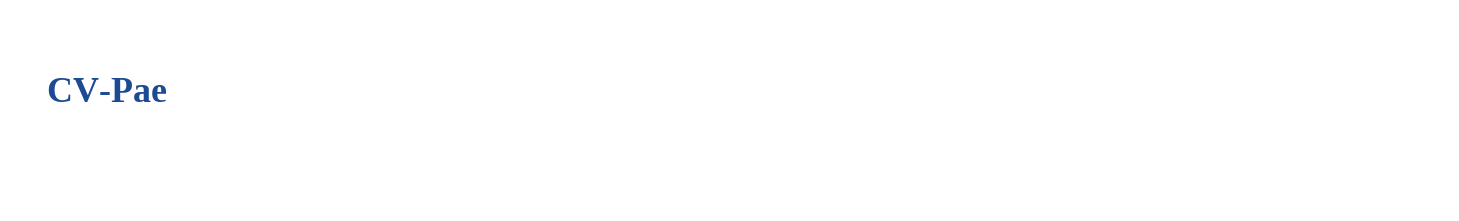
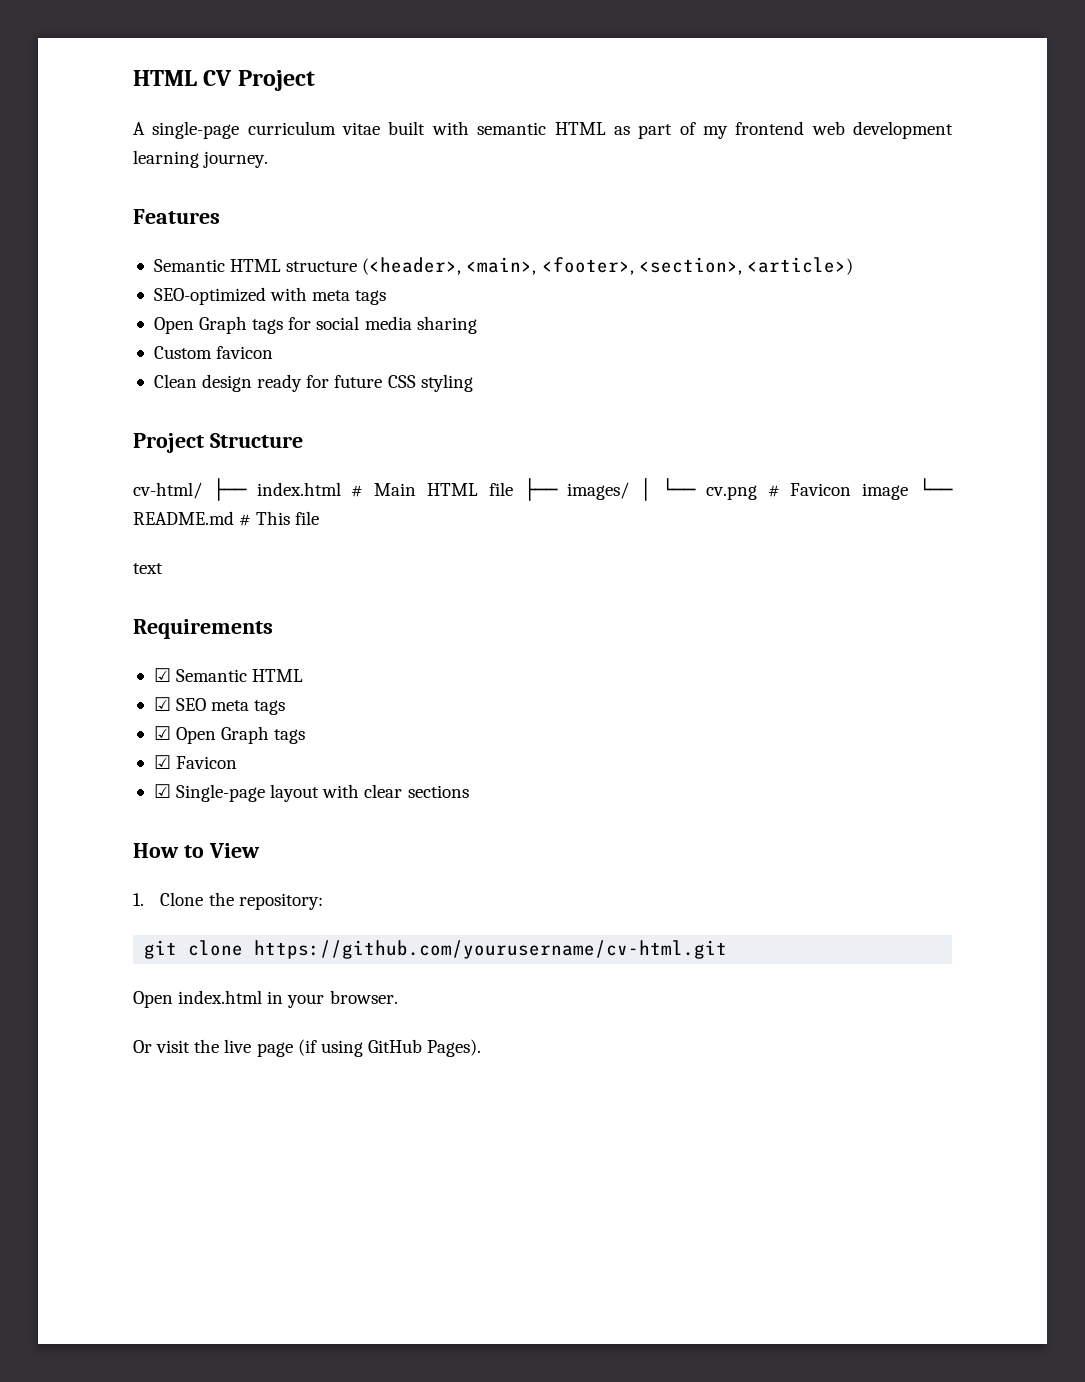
- CV-Pae
+ HTML CV Project
+ A single-page curriculum vitae built with semantic HTML as part of my frontend web development learning journey.
+ Features
+ Semantic HTML structure (<header>, <main>, <footer>, <section>, <article>)
+ SEO-optimized with meta tags
+ Open Graph tags for social media sharing
+ Custom favicon
+ Clean design ready for future CSS styling
+ Project Structure
+ cv-html/ ├── index.html # Main HTML file ├── images/ │ └── cv.png # Favicon image └── README.md # This file
+ text
+ Requirements
+ ☑ Semantic HTML
+ ☑ SEO meta tags
+ ☑ Open Graph tags
+ ☑ Favicon
+ ☑ Single-page layout with clear sections
+ How to View
+ 1. Clone the repository:
+ git clone https://github.com/yourusername/cv-html.git
+ Open index.html in your browser.
+ Or visit the live page (if using GitHub Pages).

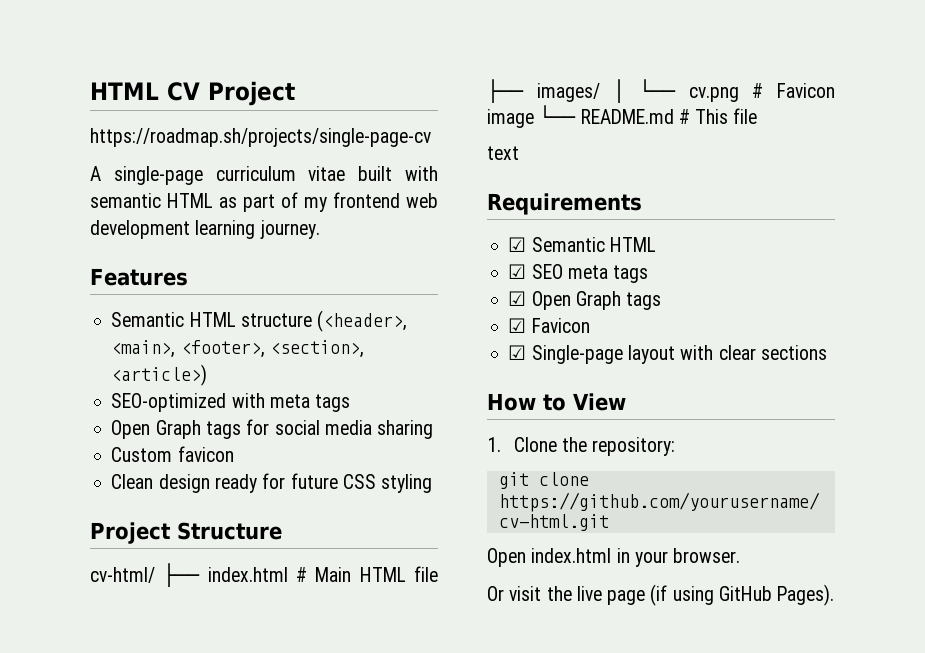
+ https://roadmap.sh/projects/single-page-cv

